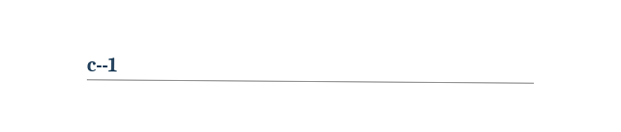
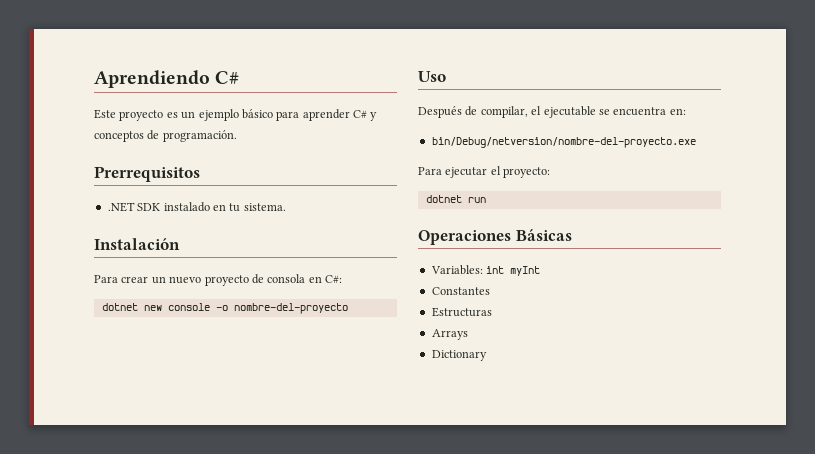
- c--1
+ Aprendiendo C#
+ Este proyecto es un ejemplo básico para aprender C# y conceptos de programación.
+ Prerrequisitos
+ .NET SDK instalado en tu sistema.
+ Instalación
+ Para crear un nuevo proyecto de consola en C#:
+ dotnet new console -o nombre-del-proyecto
+ Uso
+ Después de compilar, el ejecutable se encuentra en:
+ bin/Debug/netversion/nombre-del-proyecto.exe
+ Para ejecutar el proyecto:
+ dotnet run
+ Operaciones Básicas
+ Variables: int myInt
+ Constantes
+ Estructuras
+ Arrays
+ Dictionary

